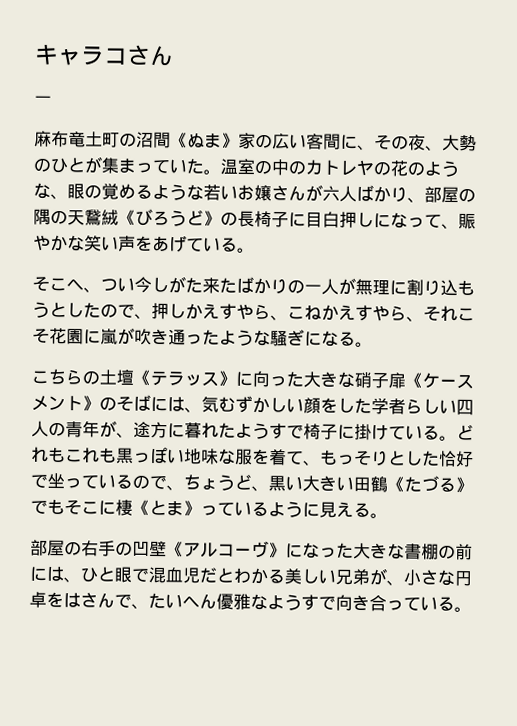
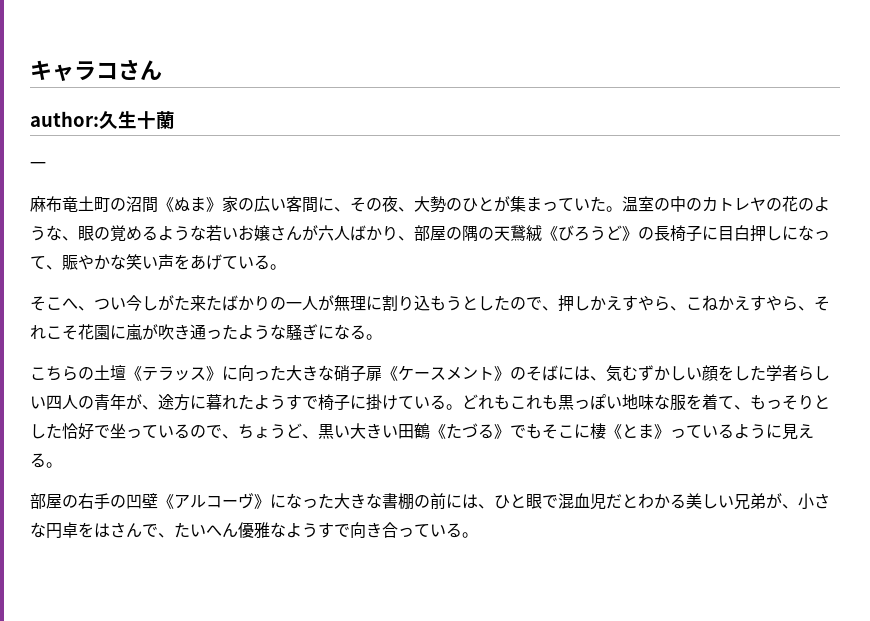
+ author:久生十蘭

